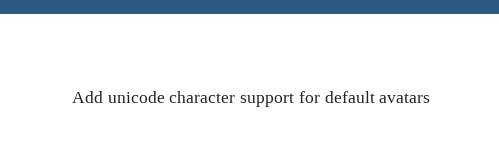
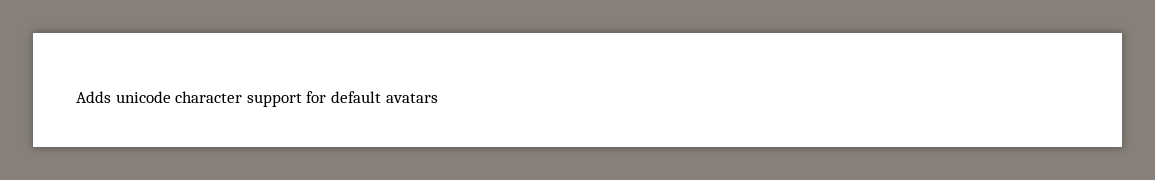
- Add unicode character support for default avatars
+ Adds unicode character support for default avatars

